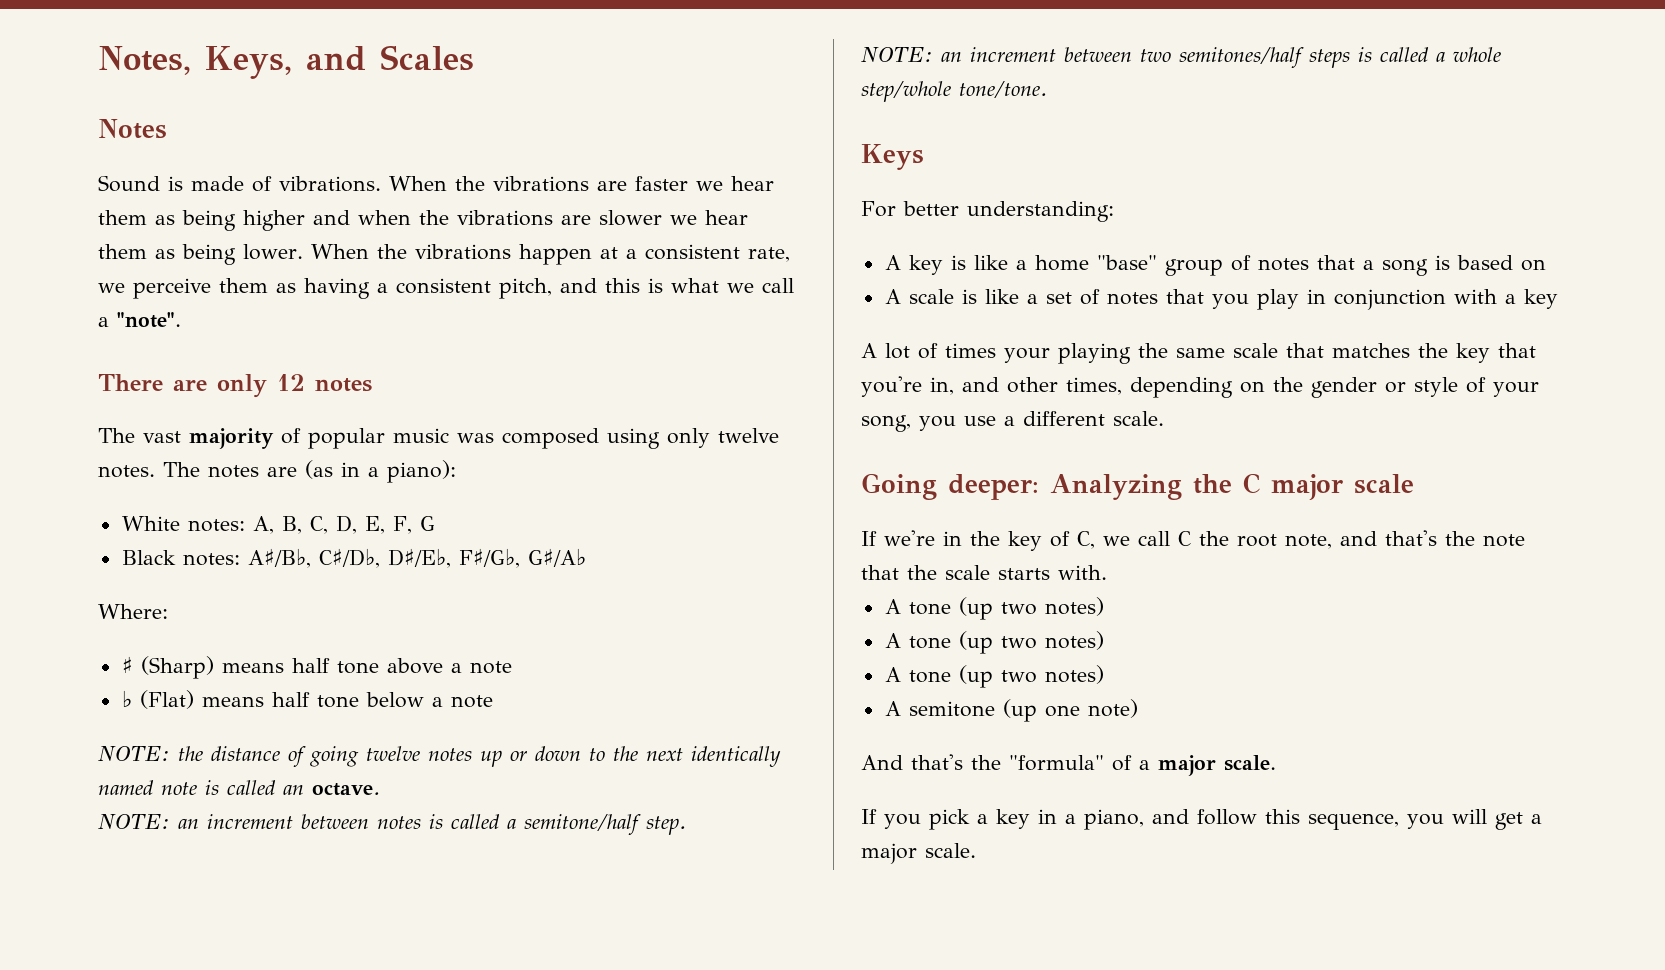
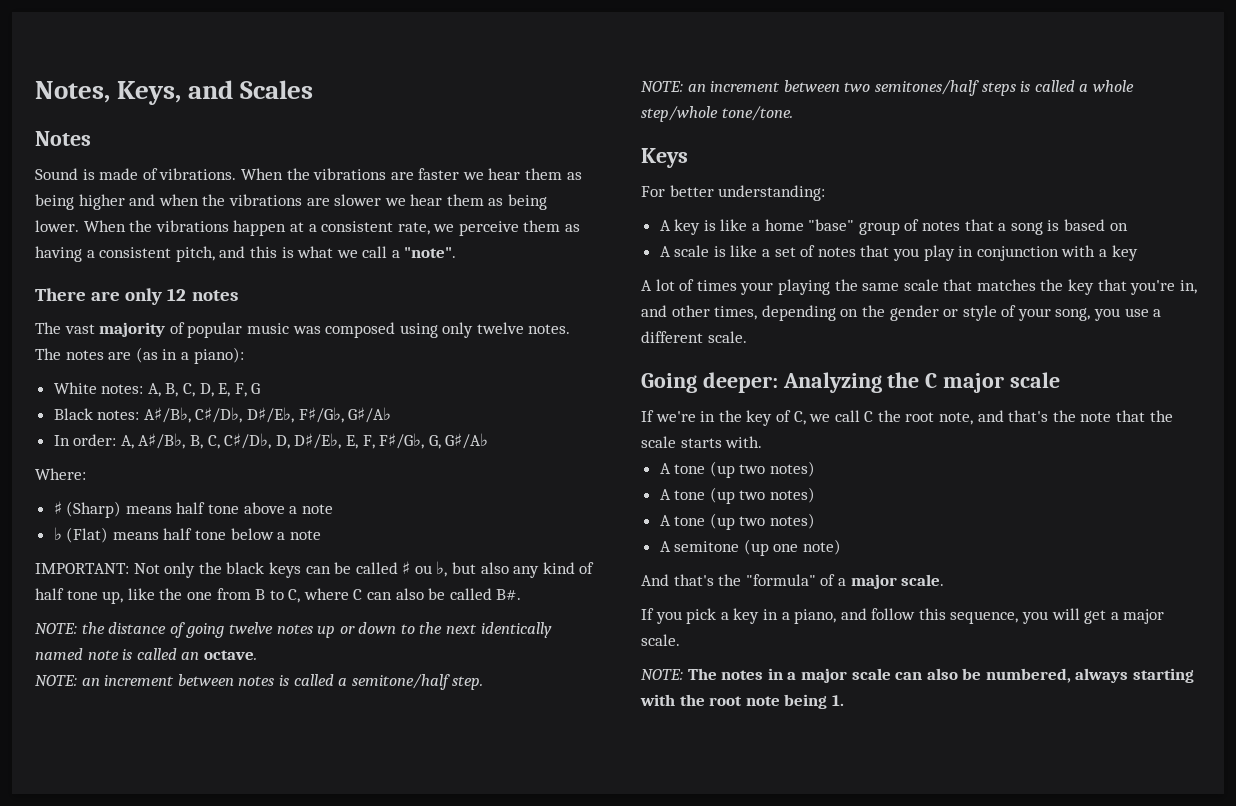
+ In order: A, A♯/B♭, B, C, C♯/D♭, D, D♯/E♭, E, F, F♯/G♭, G, G♯/A♭
+ IMPORTANT: Not only the black keys can be called ♯ ou ♭, but also any kind of half tone up, like the one from B to C, where C can also be called B#.
+ NOTE: The notes in a major scale can also be numbered, always starting with the root note being 1.

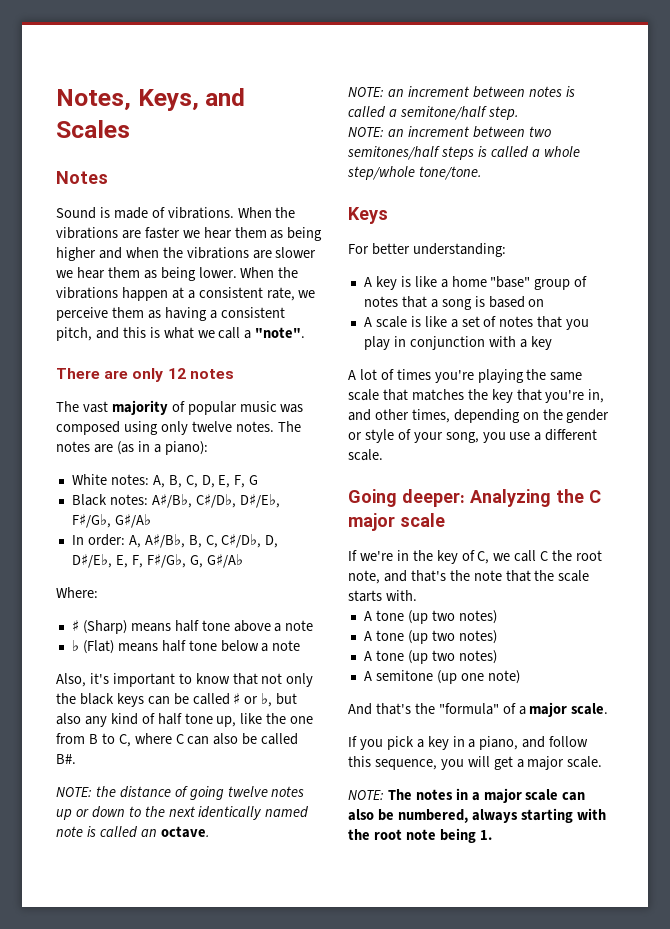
- IMPORTANT: Not only the black keys can be called ♯ ou ♭, but also any kind of half tone up, like the one from B to C, where C can also be called B#.
+ Also, it's important to know that not only the black keys can be called ♯ or ♭, but also any kind of half tone up, like the one from B to C, where C can also be called B#.
- A lot of times your playing the same scale that matches the key that you're in, and other times, depending on the gender or style of your song, you use a different scale.
+ A lot of times you're playing the same scale that matches the key that you're in, and other times, depending on the gender or style of your song, you use a different scale.

